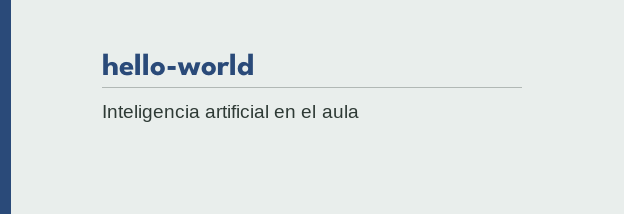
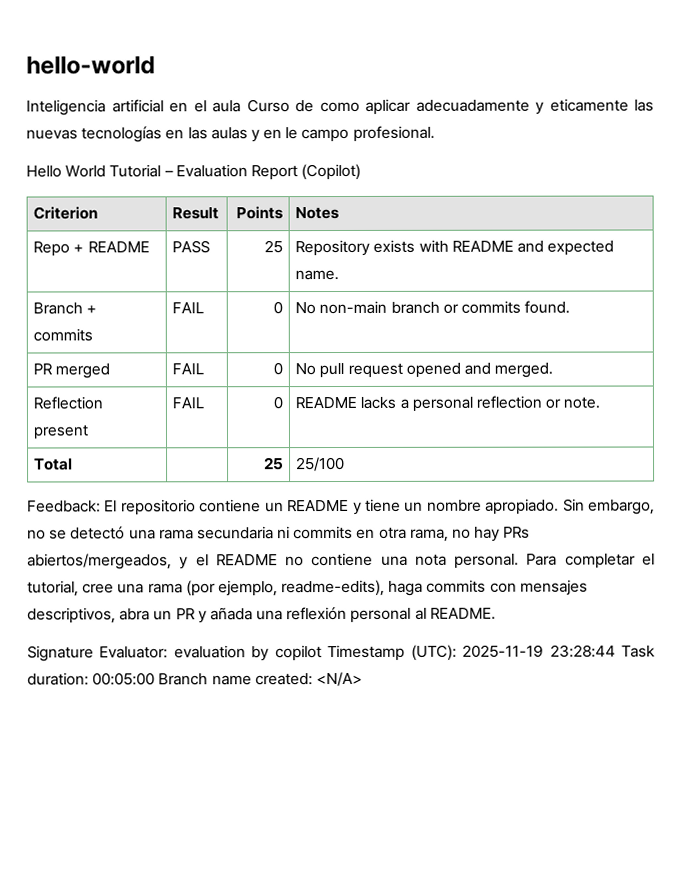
- Inteligencia artificial en el aula
+ Inteligencia artificial en el aula Curso de como aplicar adecuadamente y eticamente las nuevas tecnologías en las aulas y en le campo profesional.
+ Hello World Tutorial – Evaluation Report (Copilot)
+ Criterion | Result | Points | Notes
+ Repo + README | PASS | 25 | Repository exists with README and expected name.
+ Branch + commits | FAIL | 0 | No non-main branch or commits found.
+ PR merged | FAIL | 0 | No pull request opened and merged.
+ Reflection present | FAIL | 0 | README lacks a personal reflection or note.
+ Total | | 25 | 25/100
+ Feedback: El repositorio contiene un README y tiene un nombre apropiado. Sin embargo, no se detectó una rama secundaria ni commits en otra rama, no hay PRs abiertos/mergeados, y el README no contiene una nota personal. Para completar el tutorial, cree una rama (por ejemplo, readme-edits), haga commits con mensajes descriptivos, abra un PR y añada una reflexión personal al README.
+ Signature Evaluator: evaluation by copilot Timestamp (UTC): 2025-11-19 23:28:44 Task duration: 00:05:00 Branch name created: <N/A>

